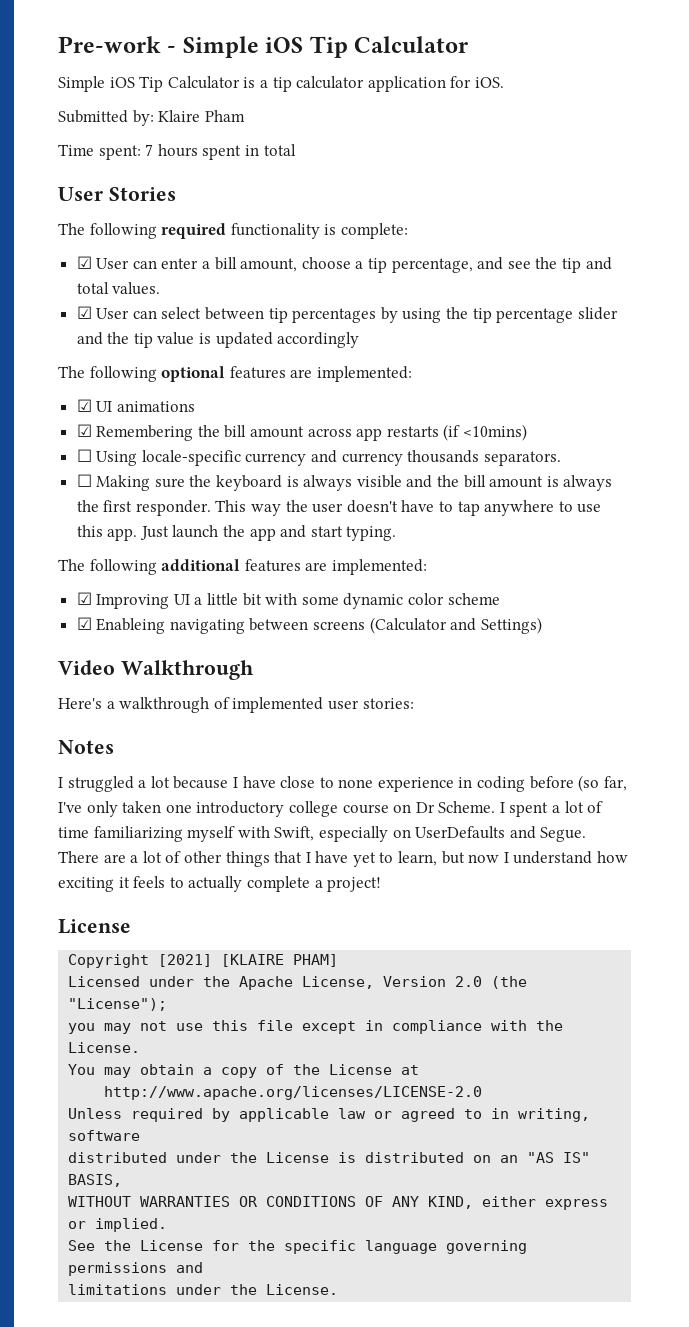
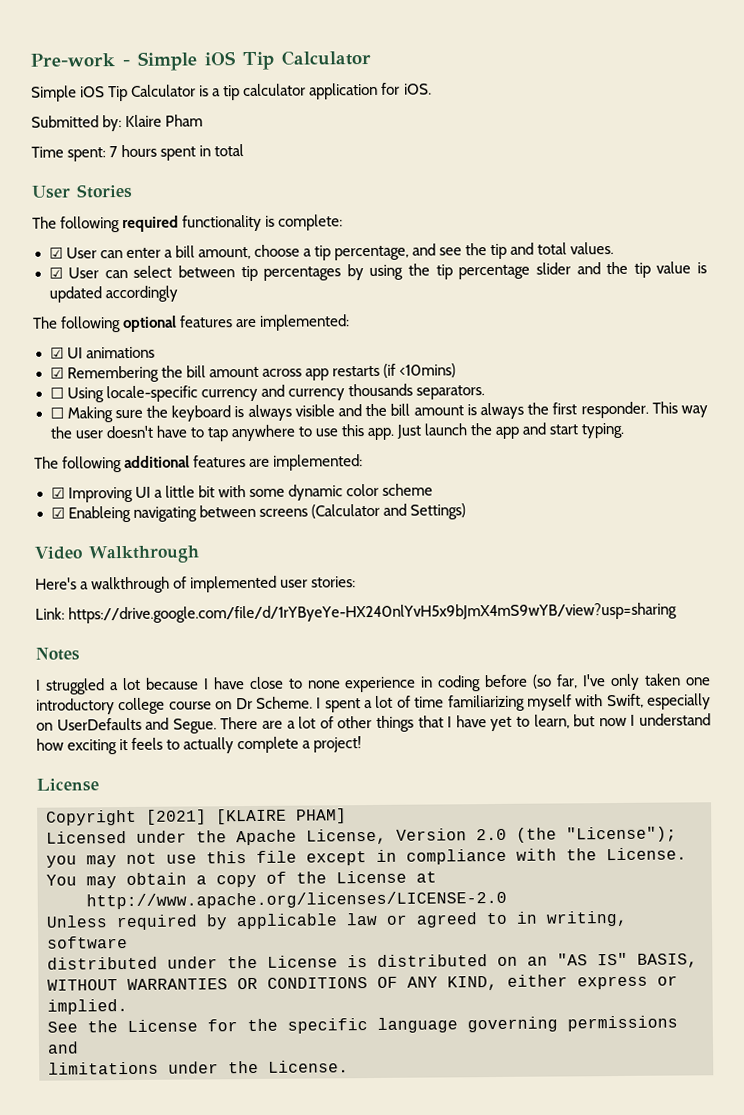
+ Link: https://drive.google.com/file/d/1rYByeYe-HX240nlYvH5x9bJmX4mS9wYB/view?usp=sharing

